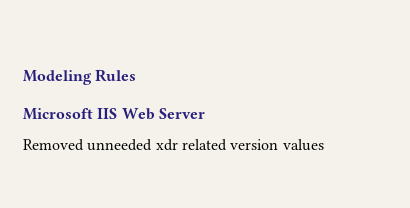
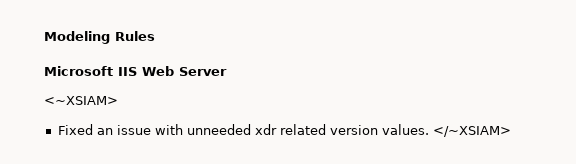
- Removed unneeded xdr related version values
+ <~XSIAM>
+ Fixed an issue with unneeded xdr related version values. </~XSIAM>

